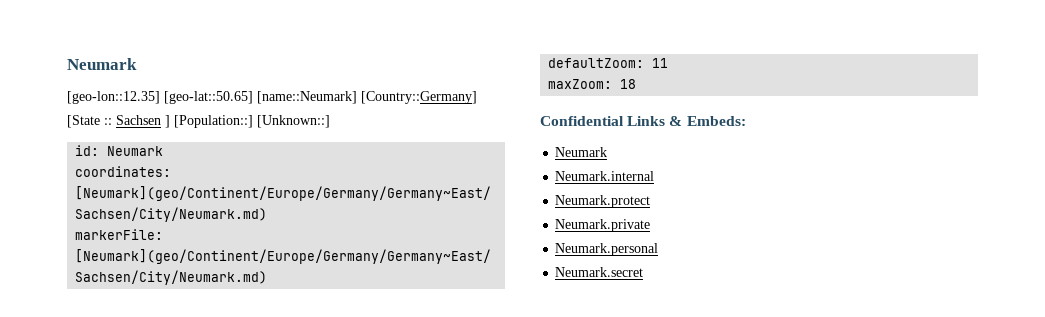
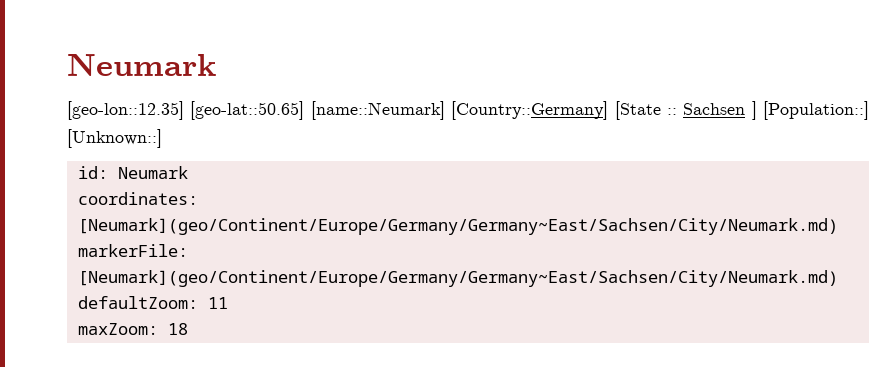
- Confidential Links & Embeds:
- Neumark
- Neumark.internal
- Neumark.protect
- Neumark.private
- Neumark.personal
- Neumark.secret

